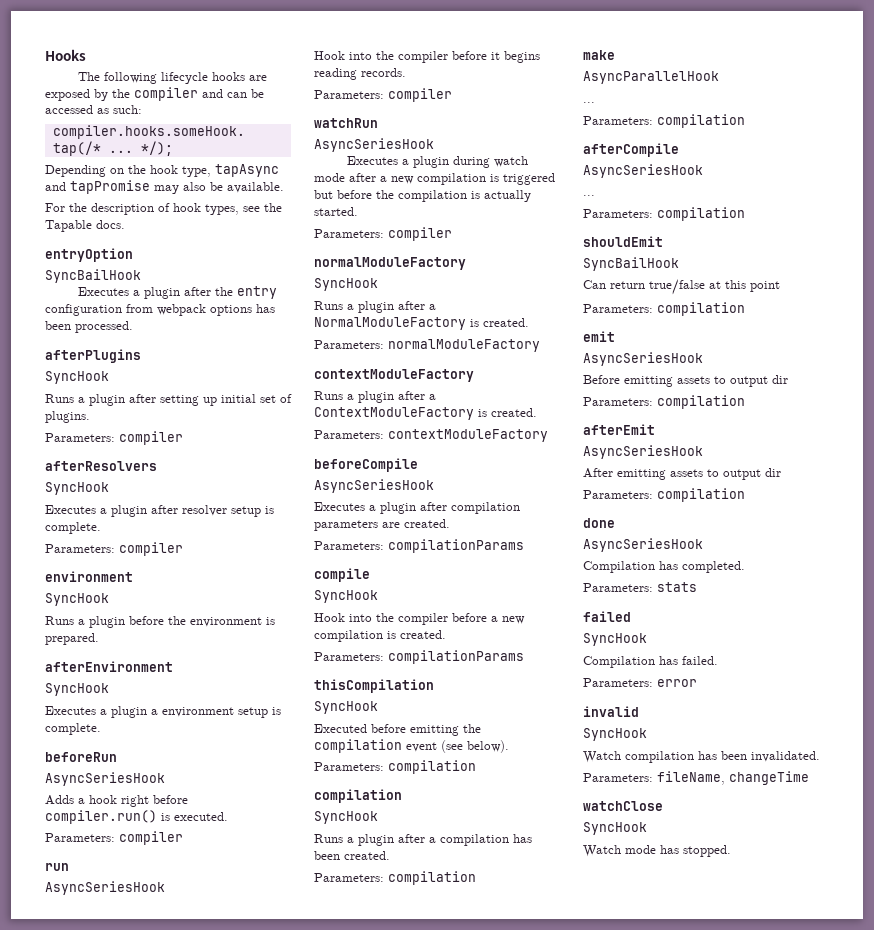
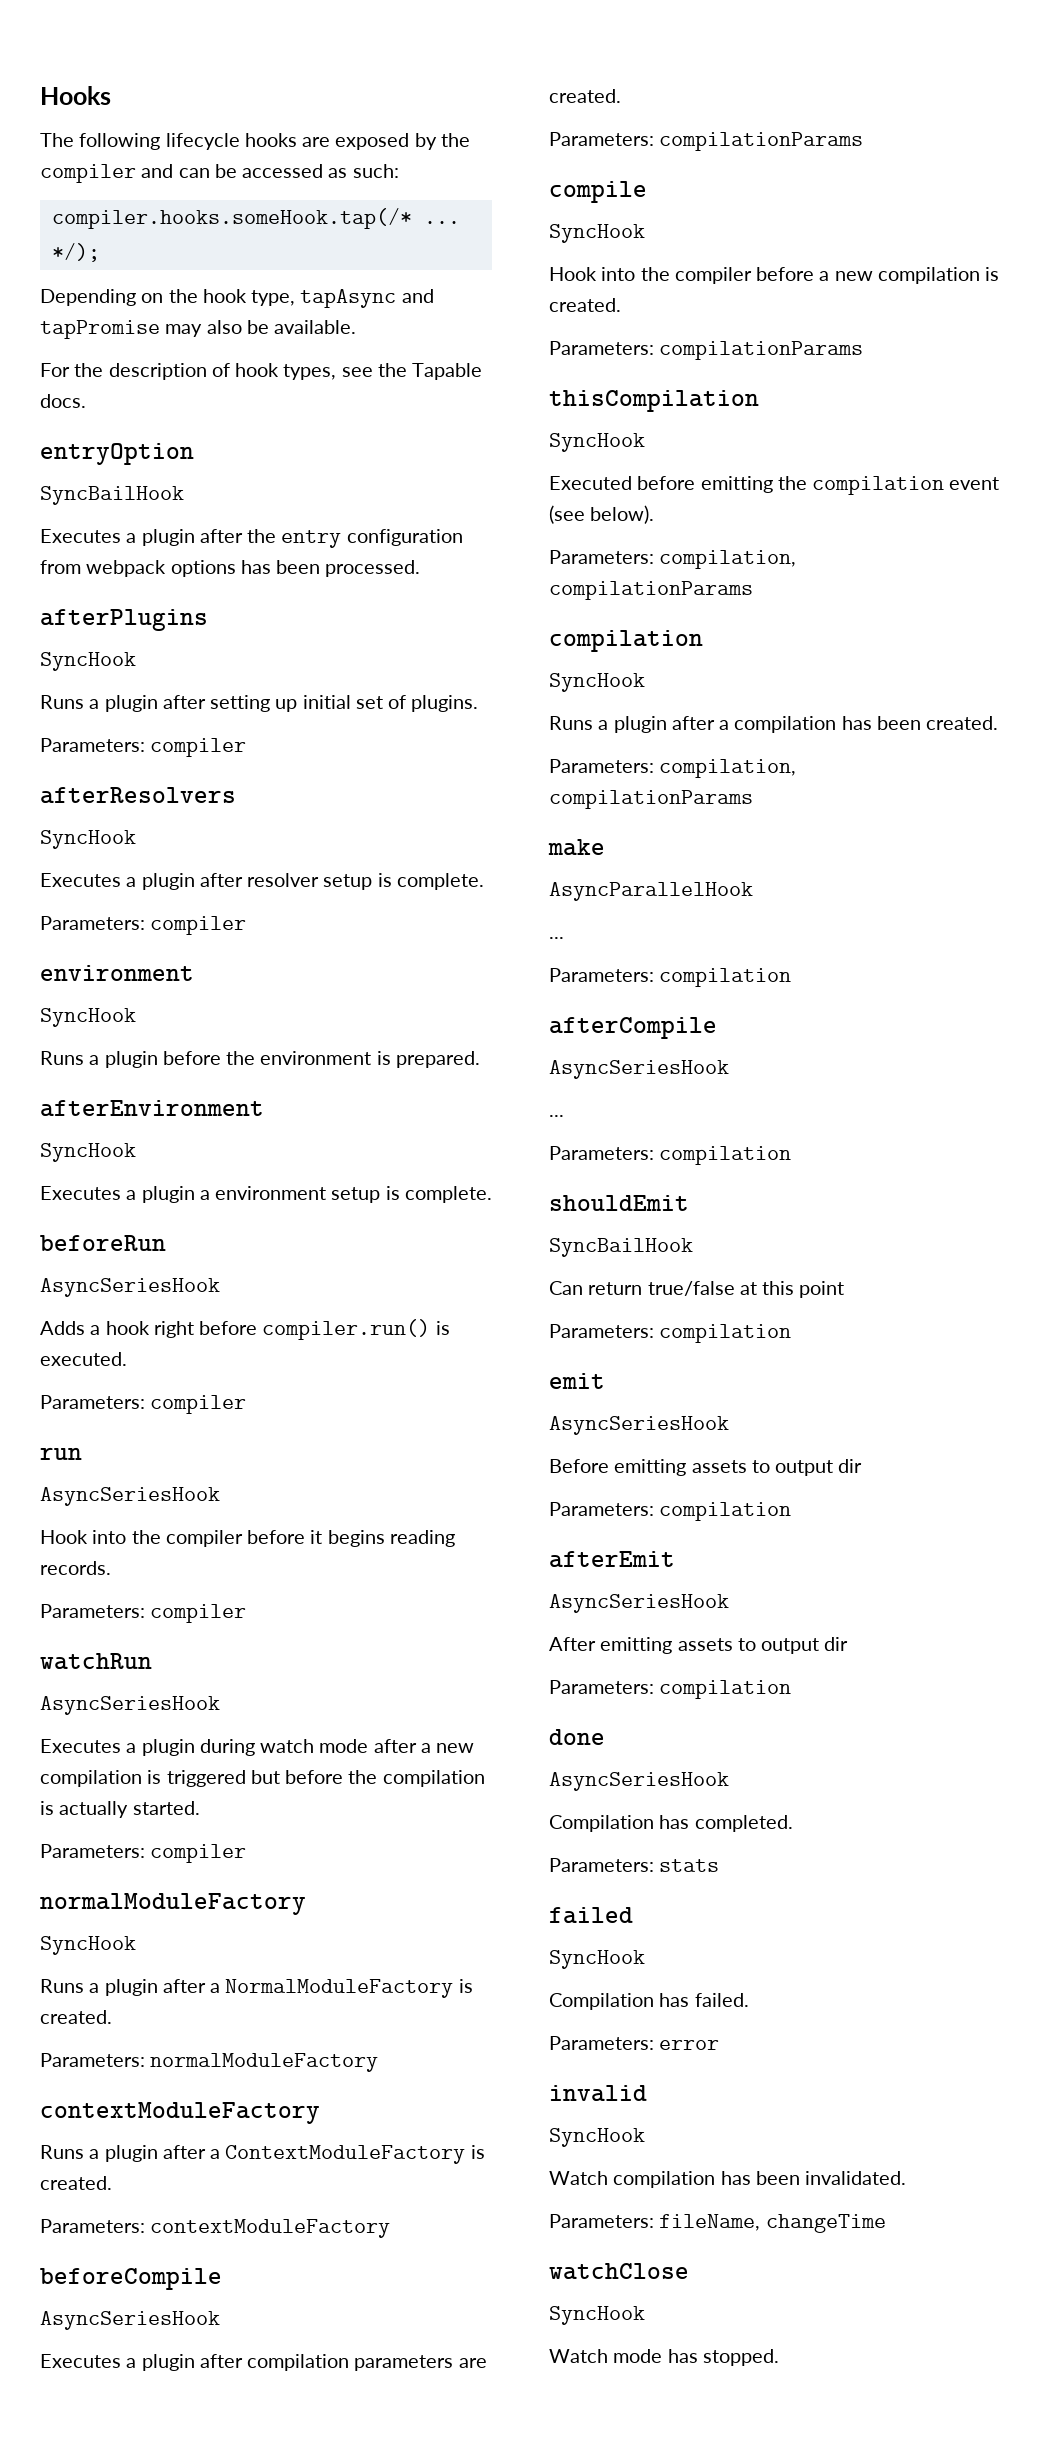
  Executed before emitting the compilation event (see below).
- Parameters: compilation
+ Parameters: compilation, compilationParams
  Runs a plugin after a compilation has been created.
- Parameters: compilation
+ Parameters: compilation, compilationParams

